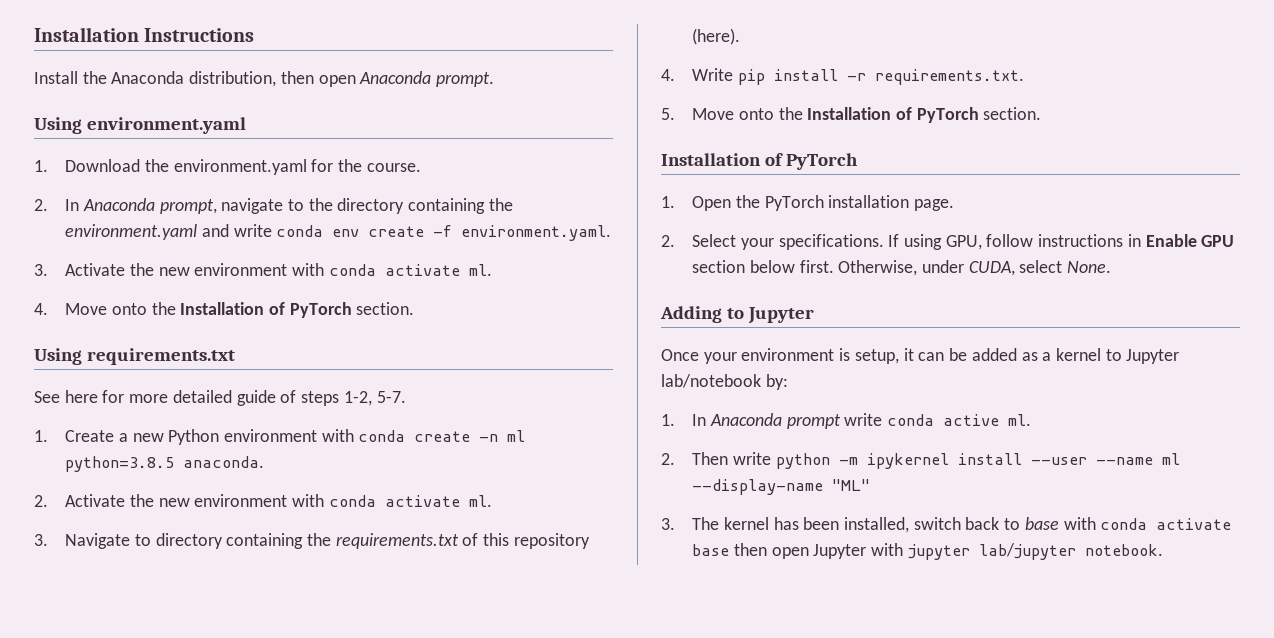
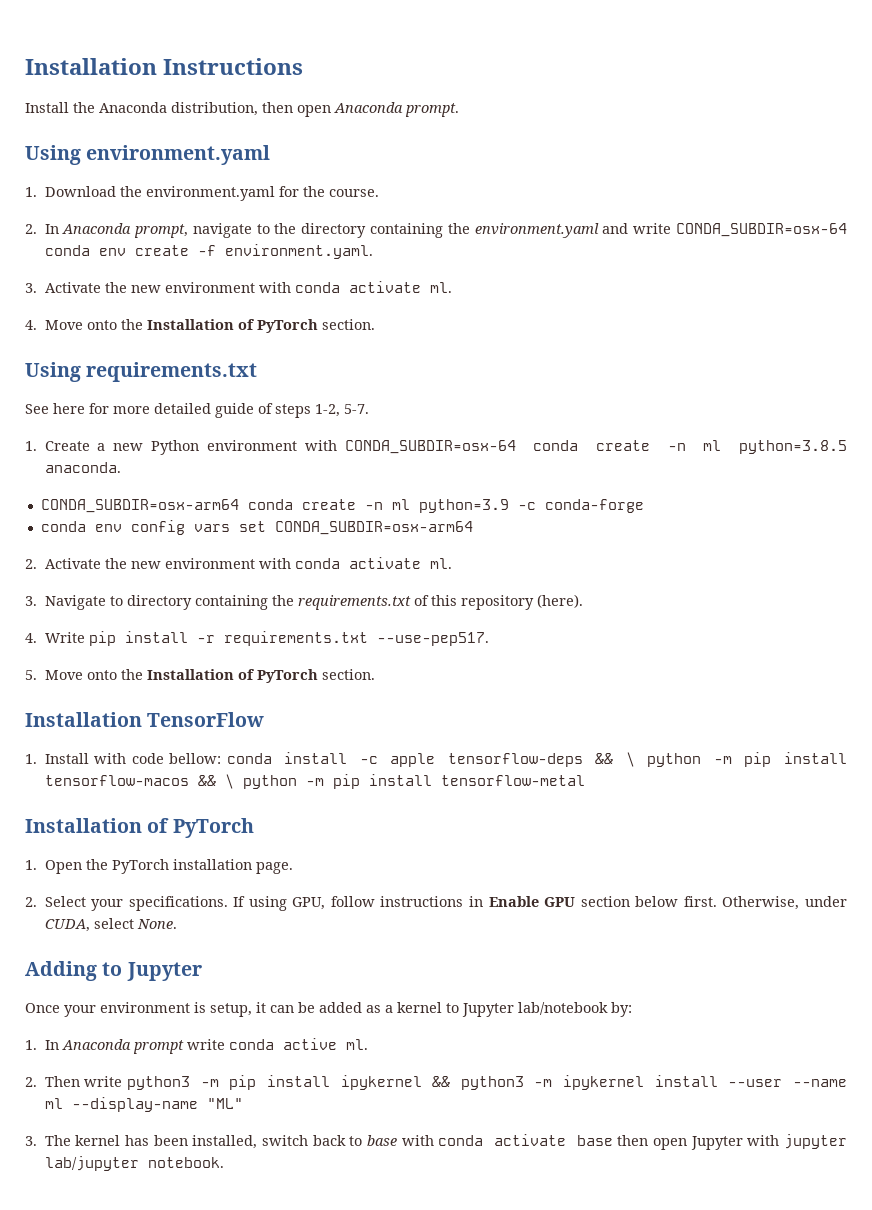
- 2. In Anaconda prompt, navigate to the directory containing the environment.yaml and write conda env create -f environment.yaml.
+ 2. In Anaconda prompt, navigate to the directory containing the environment.yaml and write CONDA_SUBDIR=osx-64 conda env create -f environment.yaml.
- 1. Create a new Python environment with conda create -n ml python=3.8.5 anaconda.
+ 1. Create a new Python environment with CONDA_SUBDIR=osx-64 conda create -n ml python=3.8.5 anaconda.
+ CONDA_SUBDIR=osx-arm64 conda create -n ml python=3.9 -c conda-forge
+ conda env config vars set CONDA_SUBDIR=osx-arm64
- 4. Write pip install -r requirements.txt.
+ 4. Write pip install -r requirements.txt --use-pep517.
+ Installation TensorFlow
+ 1. Install with code bellow: conda install -c apple tensorflow-deps && \ python -m pip install tensorflow-macos && \ python -m pip install tensorflow-metal
- 2. Then write python -m ipykernel install --user --name ml --display-name "ML"
+ 2. Then write python3 -m pip install ipykernel && python3 -m ipykernel install --user --name ml --display-name "ML"

